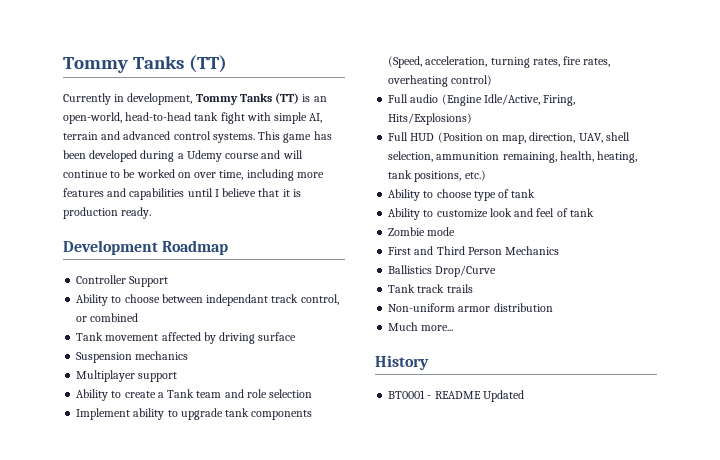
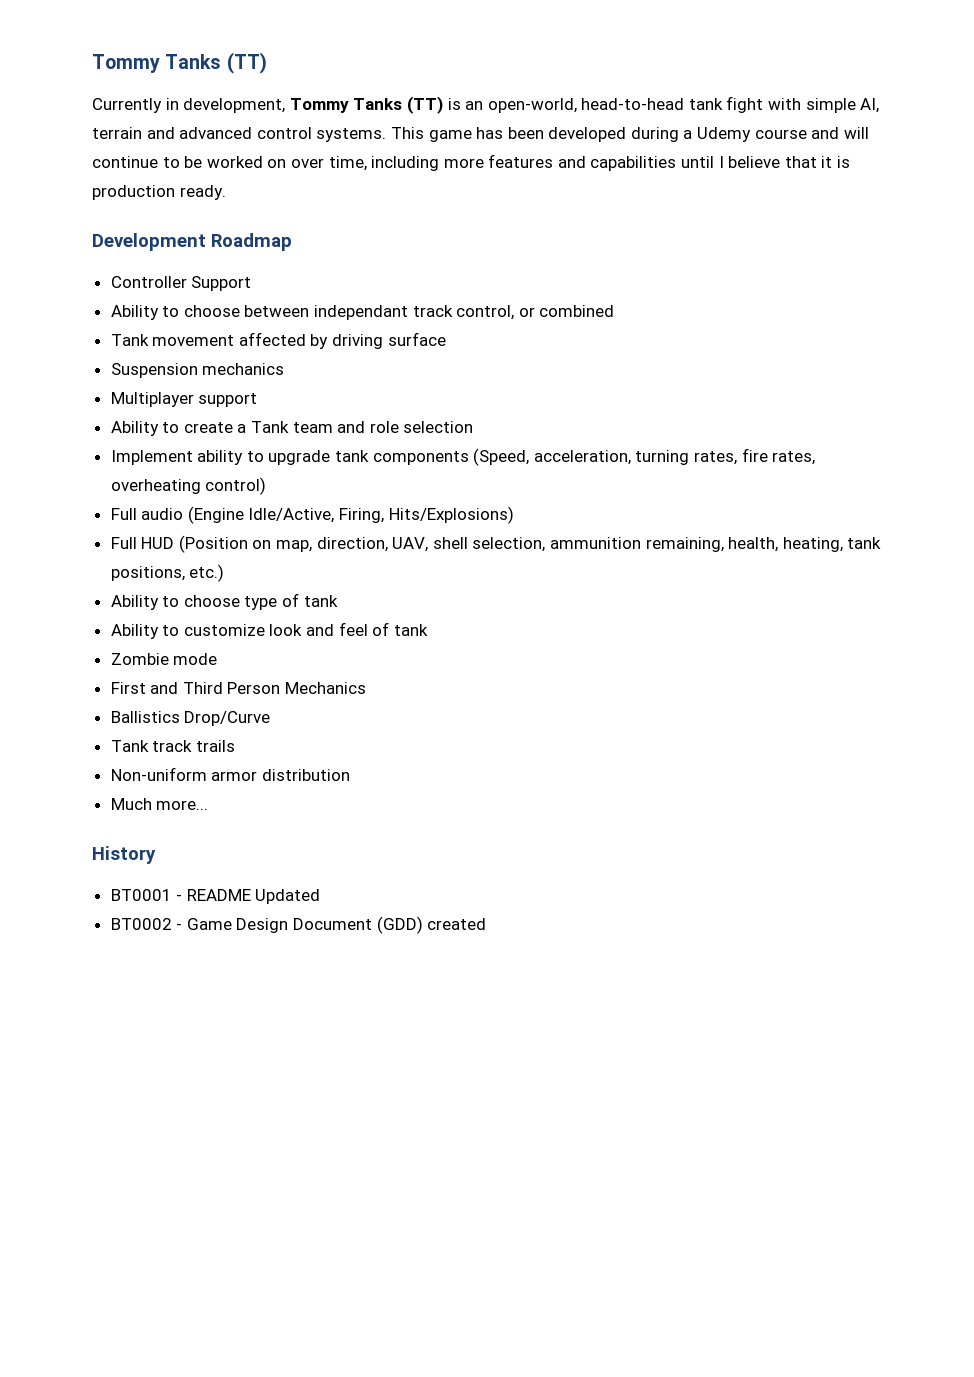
+ BT0002 - Game Design Document (GDD) created

